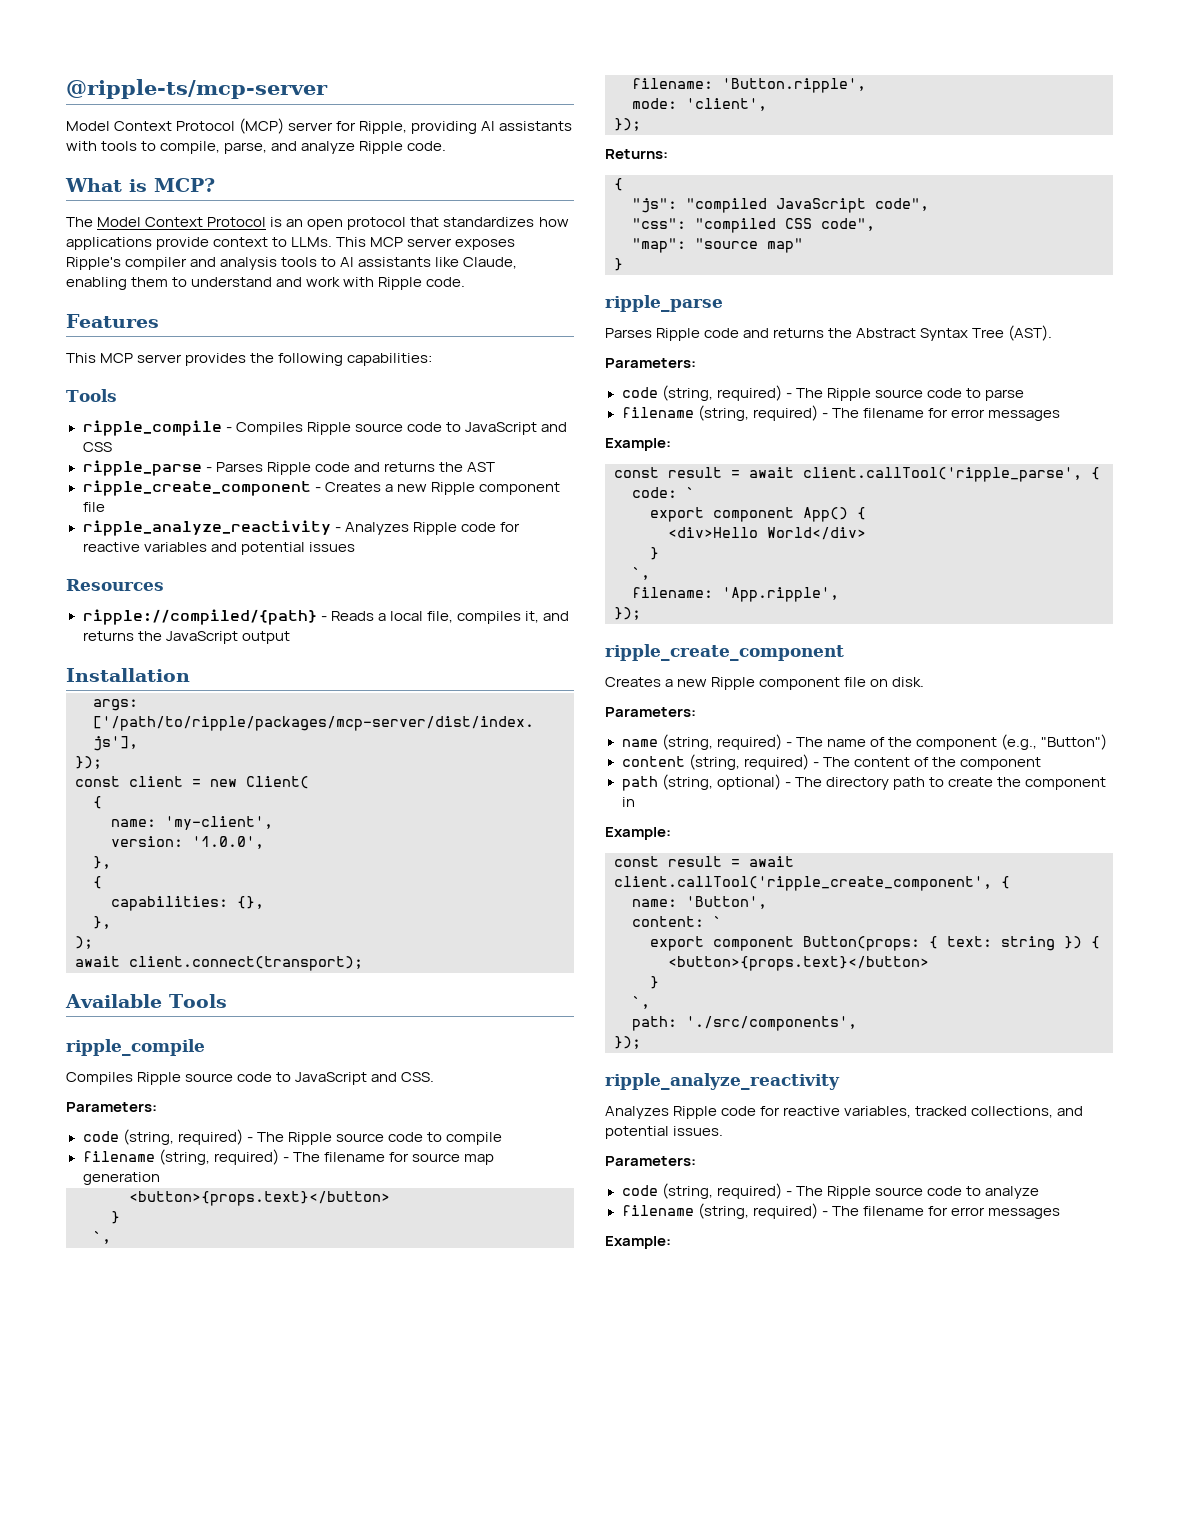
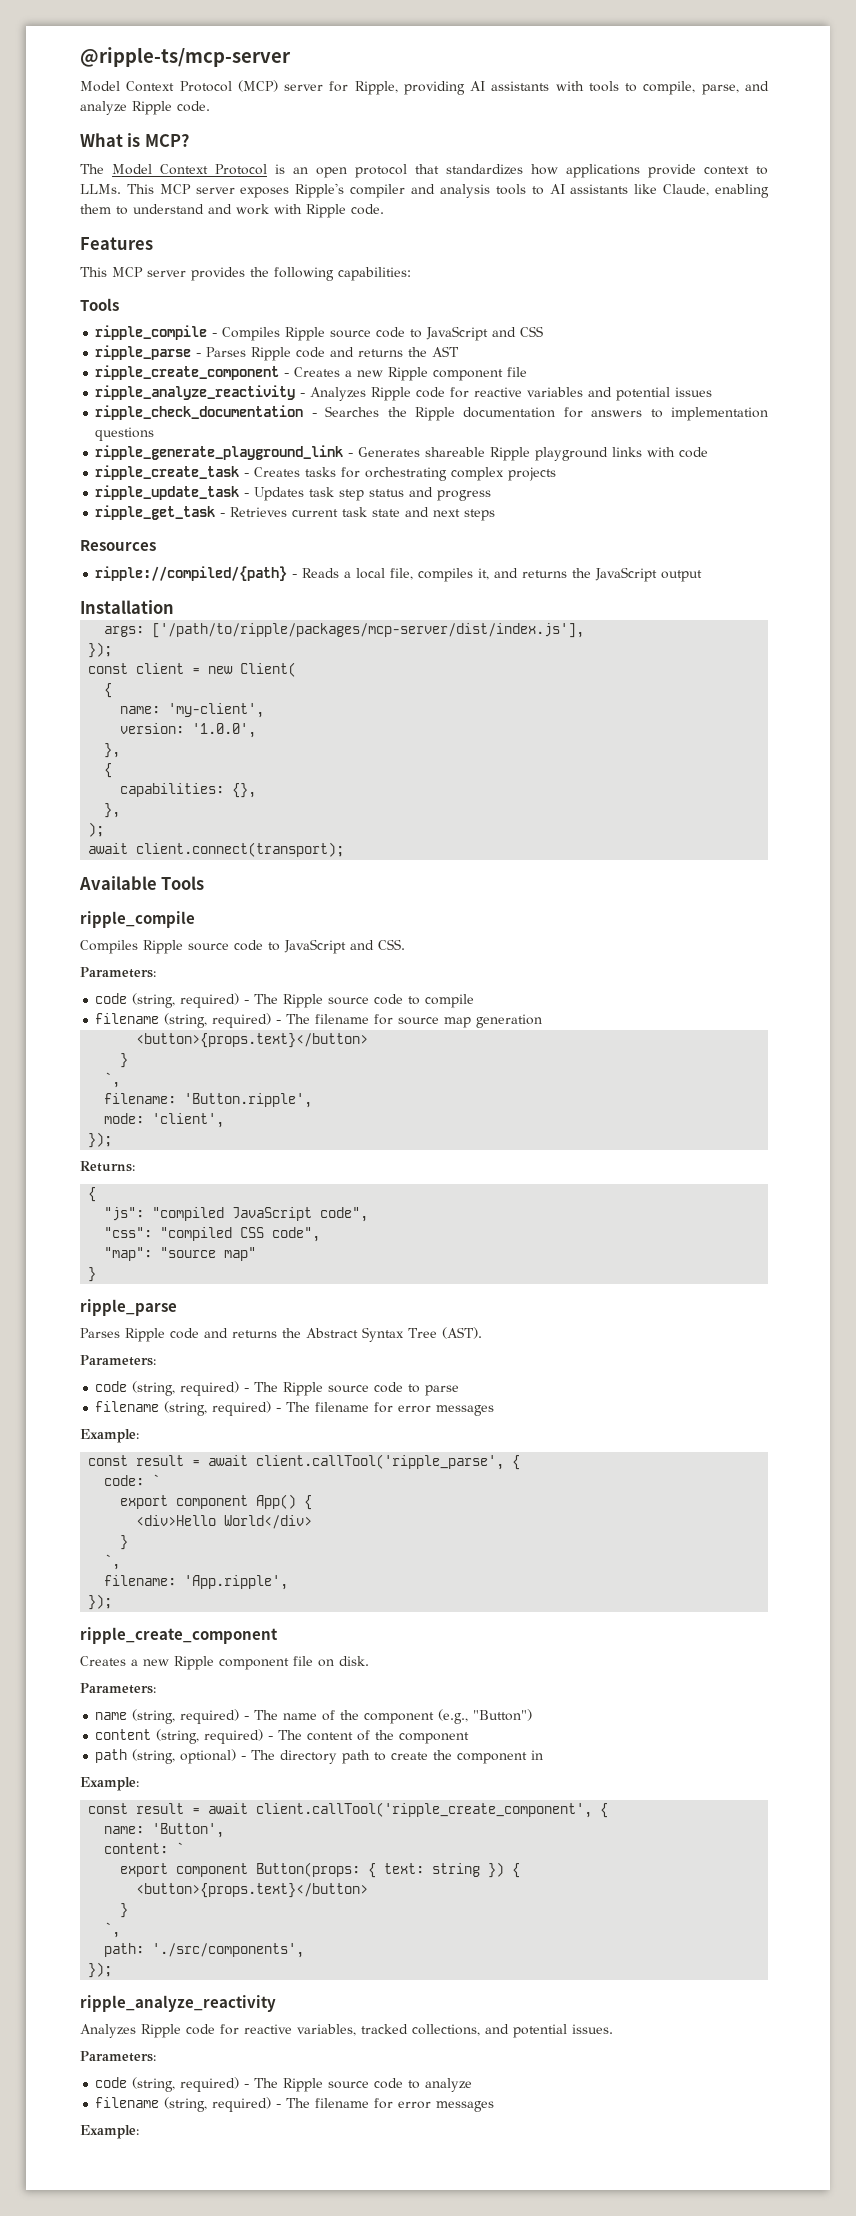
+ ripple_check_documentation - Searches the Ripple documentation for answers to implementation questions
+ ripple_generate_playground_link - Generates shareable Ripple playground links with code
+ ripple_create_task - Creates tasks for orchestrating complex projects
+ ripple_update_task - Updates task step status and progress
+ ripple_get_task - Retrieves current task state and next steps

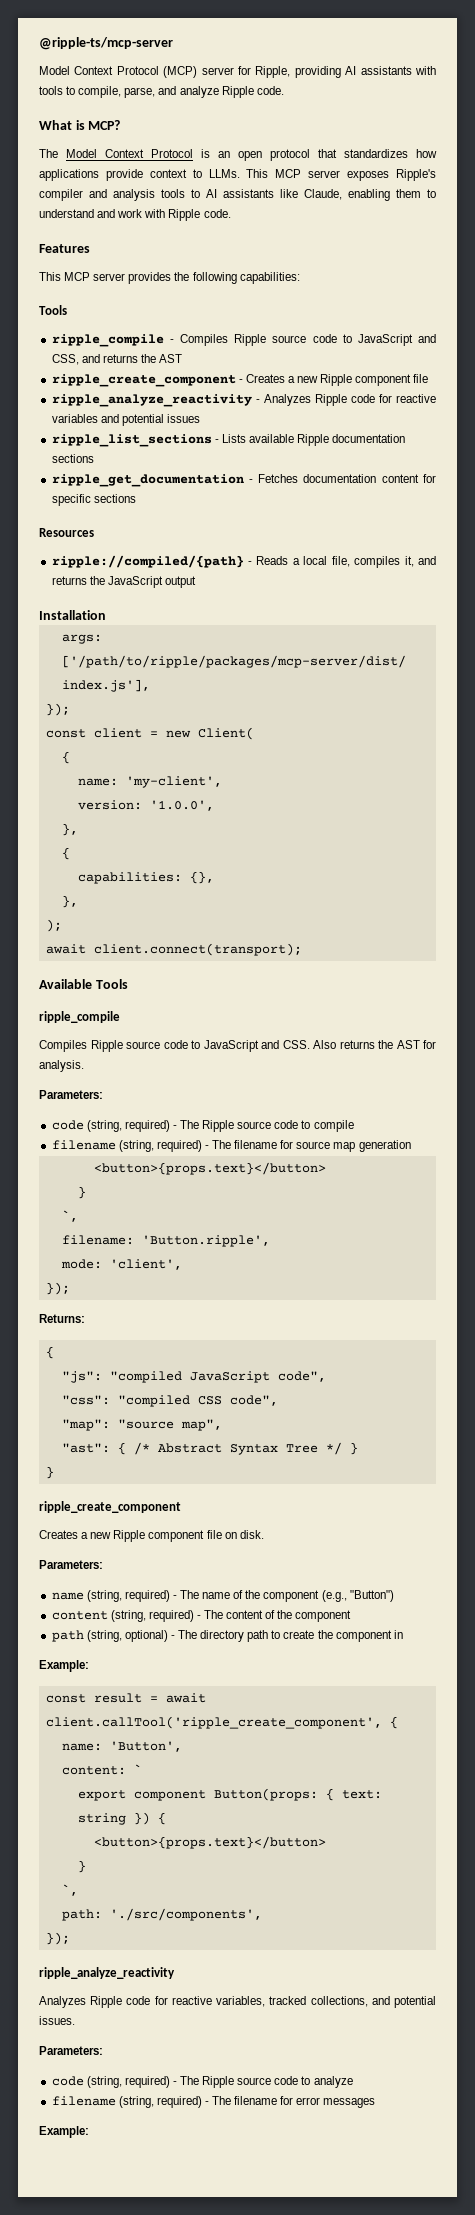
- ripple_compile - Compiles Ripple source code to JavaScript and CSS
- ripple_parse - Parses Ripple code and returns the AST
+ ripple_compile - Compiles Ripple source code to JavaScript and CSS, and returns the AST
- ripple_check_documentation - Searches the Ripple documentation for answers to implementation questions
- ripple_generate_playground_link - Generates shareable Ripple playground links with code
- ripple_create_task - Creates tasks for orchestrating complex projects
- ripple_update_task - Updates task step status and progress
- ripple_get_task - Retrieves current task state and next steps
+ ripple_list_sections - Lists available Ripple documentation sections
+ ripple_get_documentation - Fetches documentation content for specific sections
- Compiles Ripple source code to JavaScript and CSS.
+ Compiles Ripple source code to JavaScript and CSS. Also returns the AST for analysis.
- "map": "source map"
+ "map": "source map",
+ "ast": { /* Abstract Syntax Tree */ }
  }
- ripple_parse
- Parses Ripple code and returns the Abstract Syntax Tree (AST).
- Parameters:
- code (string, required) - The Ripple source code to parse
- filename (string, required) - The filename for error messages
- Example:
- const result = await client.callTool('ripple_parse', {
- code: `
- export component App() {
- <div>Hello World</div>
- }
- `,
- filename: 'App.ripple',
- });

